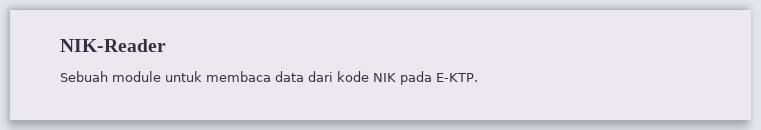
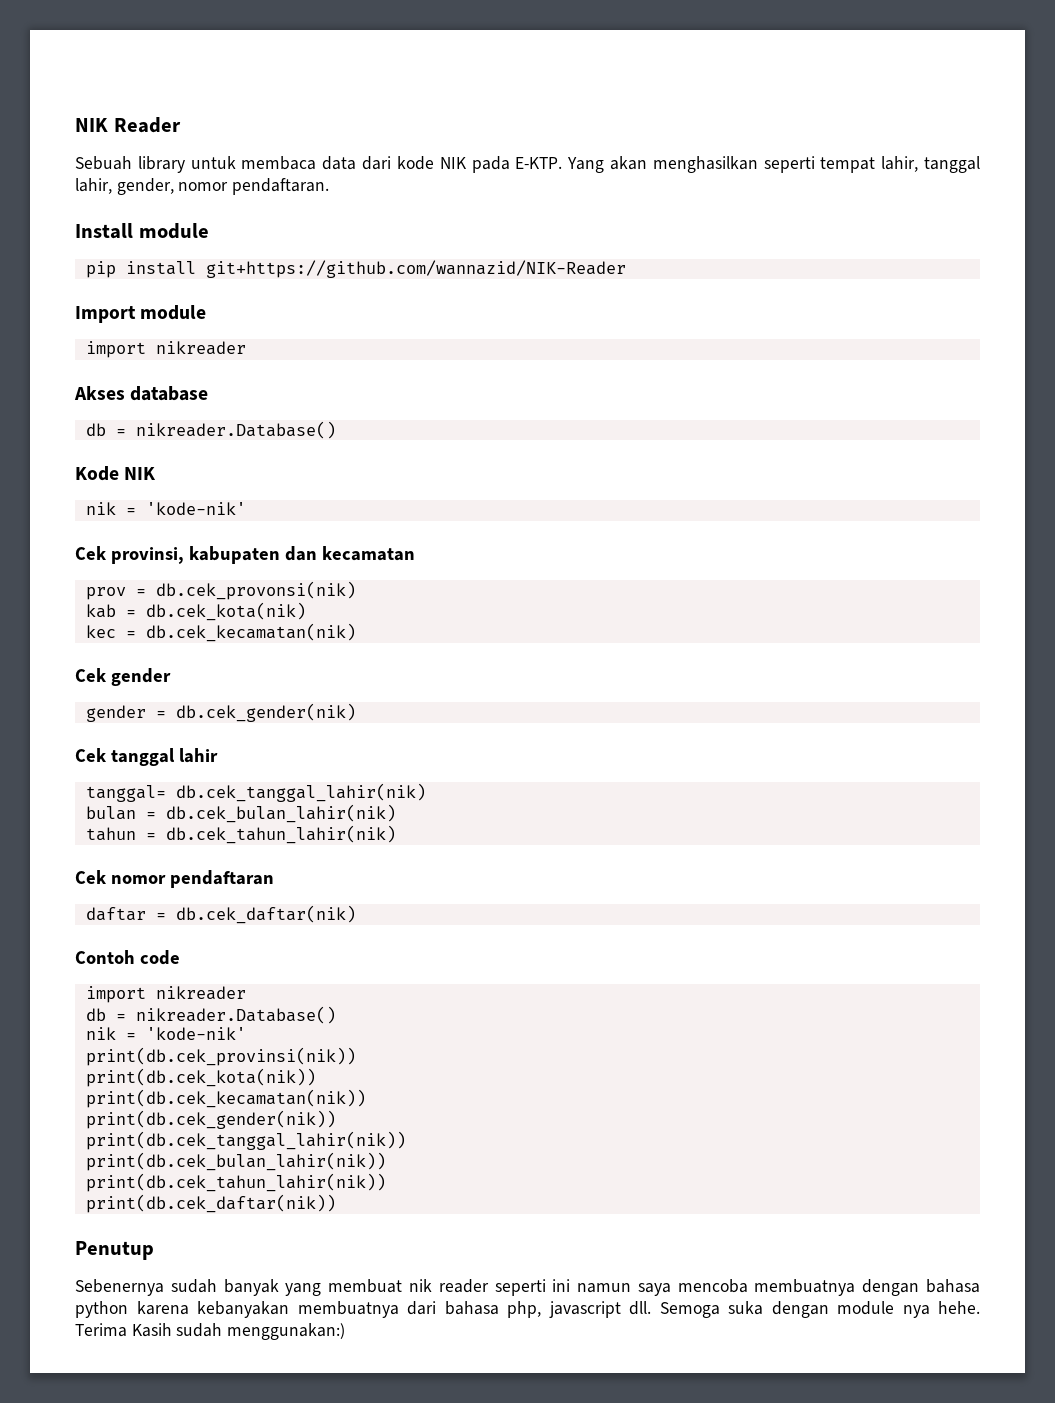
- NIK-Reader
+ NIK Reader
- Sebuah module untuk membaca data dari kode NIK pada E-KTP.
+ Sebuah library untuk membaca data dari kode NIK pada E-KTP.
+ Yang akan menghasilkan seperti tempat lahir, tanggal lahir, gender, nomor pendaftaran.
+ Install module
+ pip install git+https://github.com/wannazid/NIK-Reader
+ Import module
+ import nikreader
+ Akses database
+ db = nikreader.Database()
+ Kode NIK
+ nik = 'kode-nik'
+ Cek provinsi, kabupaten dan kecamatan
+ prov = db.cek_provonsi(nik)
+ kab = db.cek_kota(nik)
+ kec = db.cek_kecamatan(nik)
+ Cek gender
+ gender = db.cek_gender(nik)
+ Cek tanggal lahir
+ tanggal= db.cek_tanggal_lahir(nik)
+ bulan = db.cek_bulan_lahir(nik)
+ tahun = db.cek_tahun_lahir(nik)
+ Cek nomor pendaftaran
+ daftar = db.cek_daftar(nik)
+ Contoh code
+ import nikreader
+ db = nikreader.Database()
+ nik = 'kode-nik'
+ print(db.cek_provinsi(nik))
+ print(db.cek_kota(nik))
+ print(db.cek_kecamatan(nik))
+ print(db.cek_gender(nik))
+ print(db.cek_tanggal_lahir(nik))
+ print(db.cek_bulan_lahir(nik))
+ print(db.cek_tahun_lahir(nik))
+ print(db.cek_daftar(nik))
+ Penutup
+ Sebenernya sudah banyak yang membuat nik reader seperti ini namun saya mencoba membuatnya dengan bahasa python karena kebanyakan membuatnya dari bahasa php, javascript dll. Semoga suka dengan module nya hehe. Terima Kasih sudah menggunakan:)

